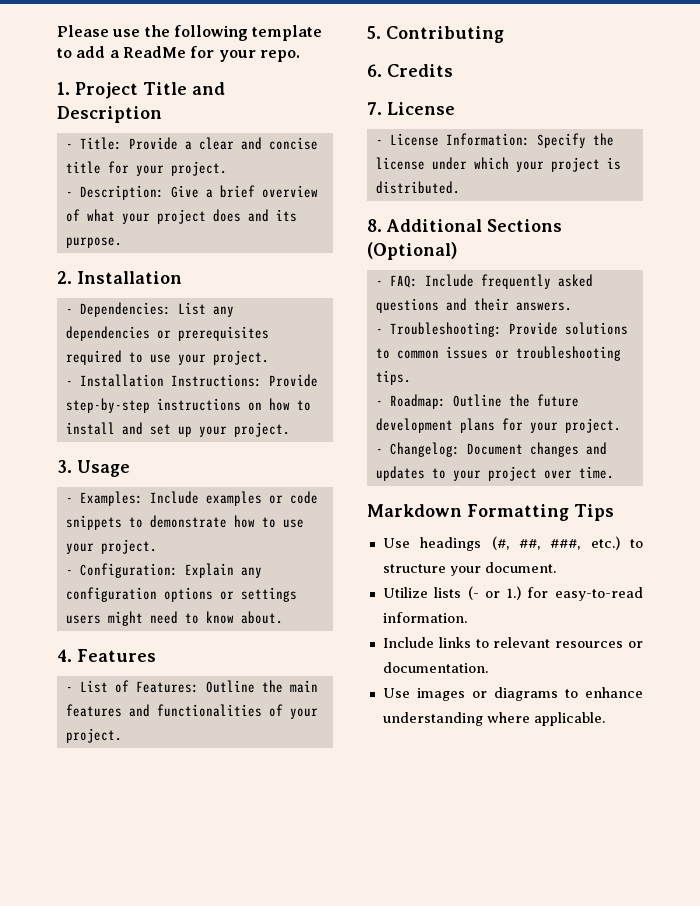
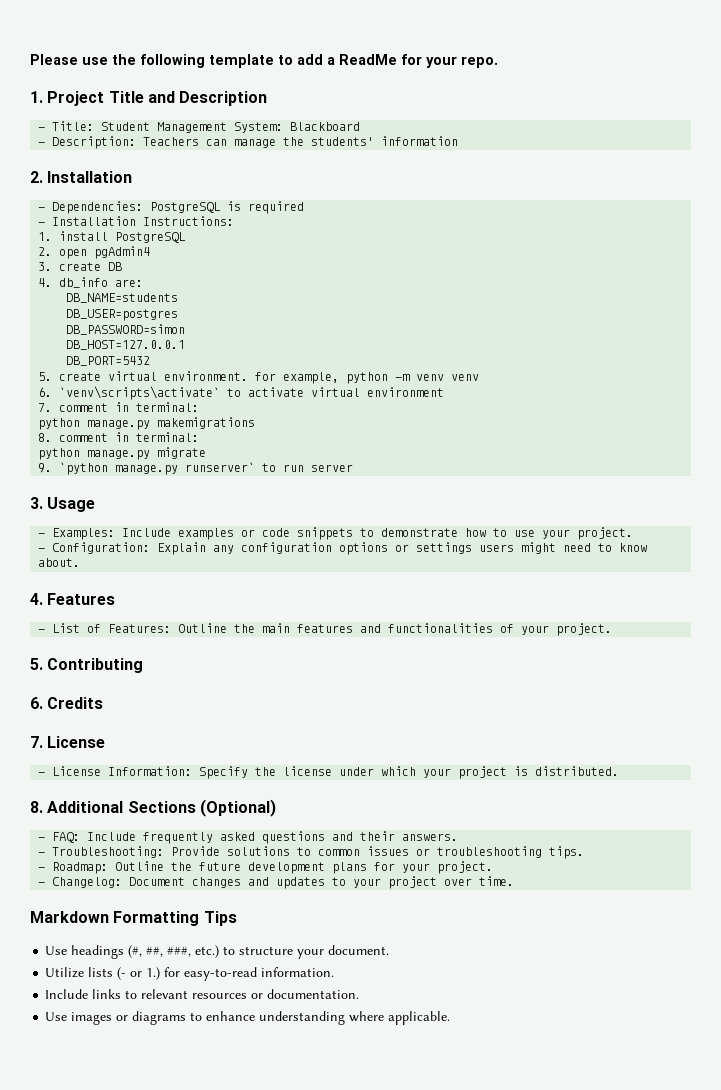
- - Title: Provide a clear and concise title for your project.
- - Description: Give a brief overview of what your project does and its purpose.
+ - Title: Student Management System: Blackboard
+ - Description: Teachers can manage the students' information
  2. Installation
- - Dependencies: List any dependencies or prerequisites required to use your project.
- - Installation Instructions: Provide step-by-step instructions on how to install and set up your project.
+ - Dependencies: PostgreSQL is required
+ - Installation Instructions:
+ 1. install PostgreSQL
+ 2. open pgAdmin4
+ 3. create DB
+ 4. db_info are:
+ DB_NAME=students
+ DB_USER=postgres
+ DB_PASSWORD=simon
+ DB_HOST=127.0.0.1
+ DB_PORT=5432
+ 5. create virtual environment. for example, python -m venv venv
+ 6. `venv\scripts\activate` to activate virtual environment
+ 7. comment in terminal:
+ python manage.py makemigrations
+ 8. comment in terminal:
+ python manage.py migrate
+ 9. `python manage.py runserver` to run server

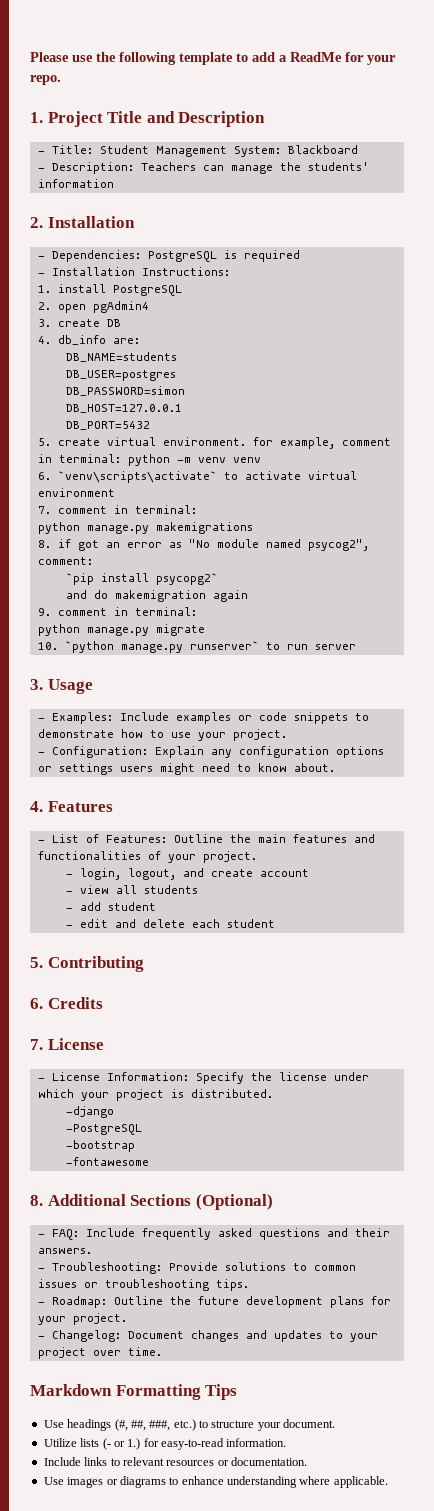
- 5. create virtual environment. for example, python -m venv venv
+ 5. create virtual environment. for example, comment in terminal: python -m venv venv
- 8. comment in terminal:
+ 8. if got an error as "No module named psycog2", comment:
+ `pip install psycopg2`
+ and do makemigration again
+ 9. comment in terminal:
- 9. `python manage.py runserver` to run server
+ 10. `python manage.py runserver` to run server
+ - login, logout, and create account
+ - view all students
+ - add student
+ - edit and delete each student
+ -django
+ -PostgreSQL
+ -bootstrap
+ -fontawesome

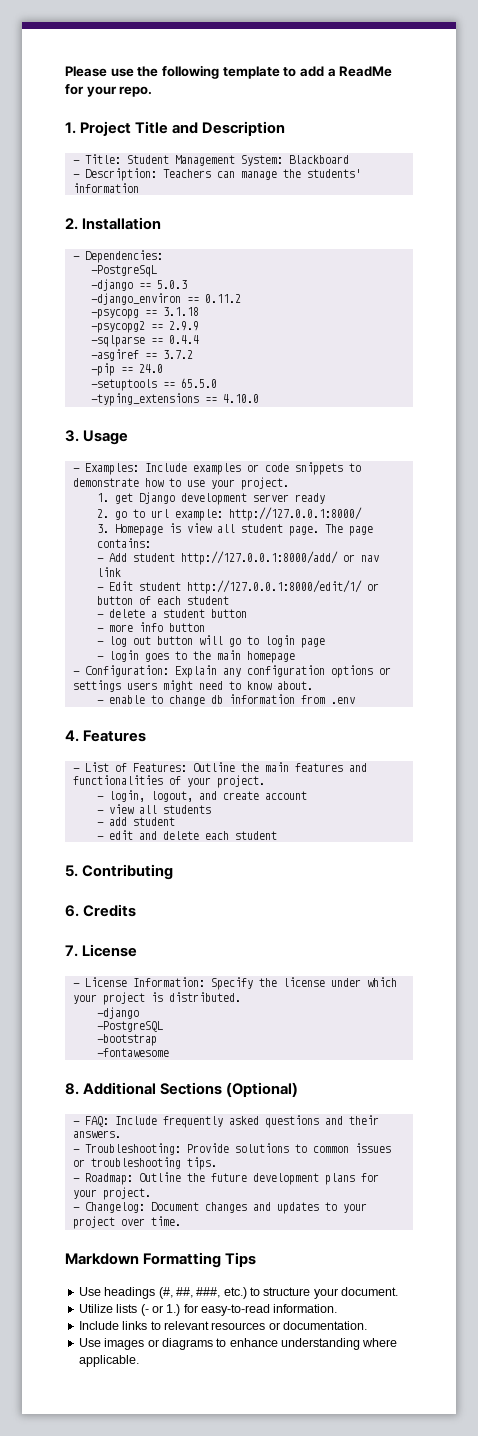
- - Dependencies: PostgreSQL is required
- - Installation Instructions:
- 1. install PostgreSQL
- 2. open pgAdmin4
- 3. create DB
- 4. db_info are:
- DB_NAME=students
- DB_USER=postgres
- DB_PASSWORD=simon
- DB_HOST=127.0.0.1
- DB_PORT=5432
- 5. create virtual environment. for example, comment in terminal: python -m venv venv
- 6. `venv\scripts\activate` to activate virtual environment
- 7. comment in terminal:
- python manage.py makemigrations
- 8. if got an error as "No module named psycog2", comment:
- `pip install psycopg2`
- and do makemigration again
- 9. comment in terminal:
- python manage.py migrate
- 10. `python manage.py runserver` to run server
+ - Dependencies:
+ -PostgreSqL
+ -django == 5.0.3
+ -django_environ == 0.11.2
+ -psycopg == 3.1.18
+ -psycopg2 == 2.9.9
+ -sqlparse == 0.4.4
+ -asgiref == 3.7.2
+ -pip == 24.0
+ -setuptools == 65.5.0
+ -typing_extensions == 4.10.0
+ 1. get Django development server ready
+ 2. go to url example: http://127.0.0.1:8000/
+ 3. Homepage is view all student page. The page contains:
+ - Add student http://127.0.0.1:8000/add/ or nav link
+ - Edit student http://127.0.0.1:8000/edit/1/ or button of each student
+ - delete a student button
+ - more info button
+ - log out button will go to login page
+ - login goes to the main homepage
+ - enable to change db information from .env

